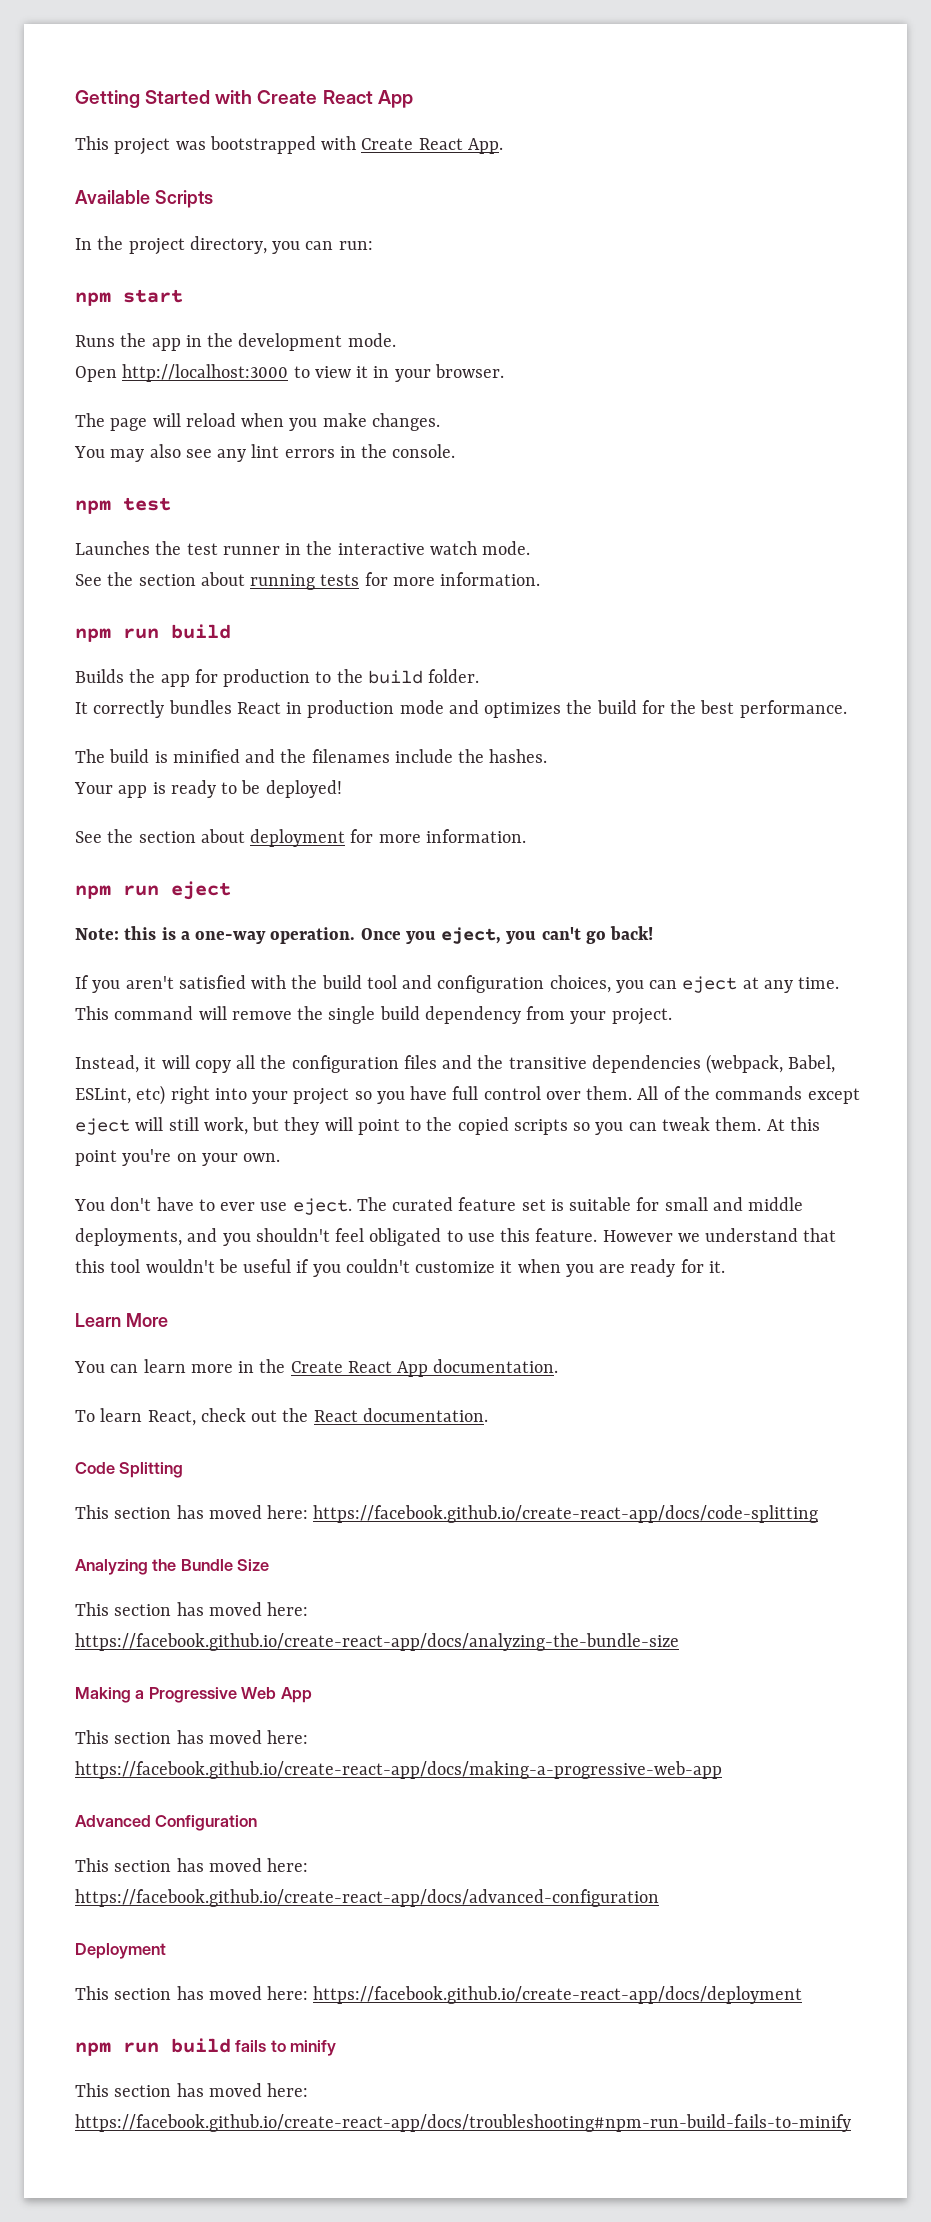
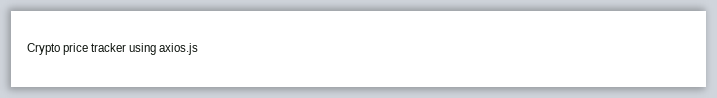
- Getting Started with Create React App
- This project was bootstrapped with Create React App.
- Available Scripts
- In the project directory, you can run:
- npm start
- Runs the app in the development mode.
- Open http://localhost:3000 to view it in your browser.
- The page will reload when you make changes.
- You may also see any lint errors in the console.
- npm test
- Launches the test runner in the interactive watch mode.
- See the section about running tests for more information.
- npm run build
- Builds the app for production to the build folder.
- It correctly bundles React in production mode and optimizes the build for the best performance.
- The build is minified and the filenames include the hashes.
- Your app is ready to be deployed!
- See the section about deployment for more information.
- npm run eject
- Note: this is a one-way operation. Once you eject, you can't go back!
- If you aren't satisfied with the build tool and configuration choices, you can eject at any time. This command will remove the single build dependency from your project.
- Instead, it will copy all the configuration files and the transitive dependencies (webpack, Babel, ESLint, etc) right into your project so you have full control over them. All of the commands except eject will still work, but they will point to the copied scripts so you can tweak them. At this point you're on your own.
- You don't have to ever use eject. The curated feature set is suitable for small and middle deployments, and you shouldn't feel obligated to use this feature. However we understand that this tool wouldn't be useful if you couldn't customize it when you are ready for it.
- Learn More
- You can learn more in the Create React App documentation.
- To learn React, check out the React documentation.
- Code Splitting
- This section has moved here: https://facebook.github.io/create-react-app/docs/code-splitting
- Analyzing the Bundle Size
- This section has moved here: https://facebook.github.io/create-react-app/docs/analyzing-the-bundle-size
- Making a Progressive Web App
- This section has moved here: https://facebook.github.io/create-react-app/docs/making-a-progressive-web-app
- Advanced Configuration
- This section has moved here: https://facebook.github.io/create-react-app/docs/advanced-configuration
- Deployment
- This section has moved here: https://facebook.github.io/create-react-app/docs/deployment
- npm run build fails to minify
- This section has moved here: https://facebook.github.io/create-react-app/docs/troubleshooting#npm-run-build-fails-to-minify
+ Crypto price tracker using axios.js

